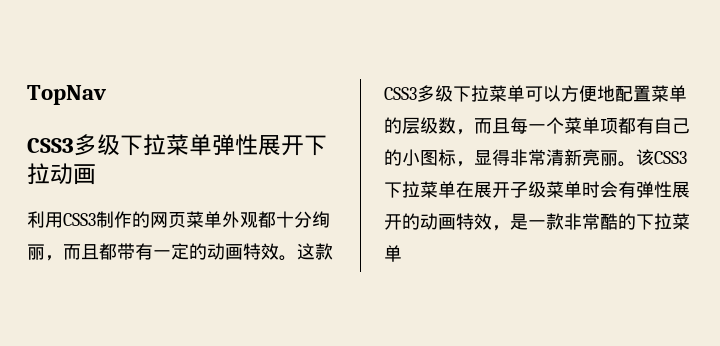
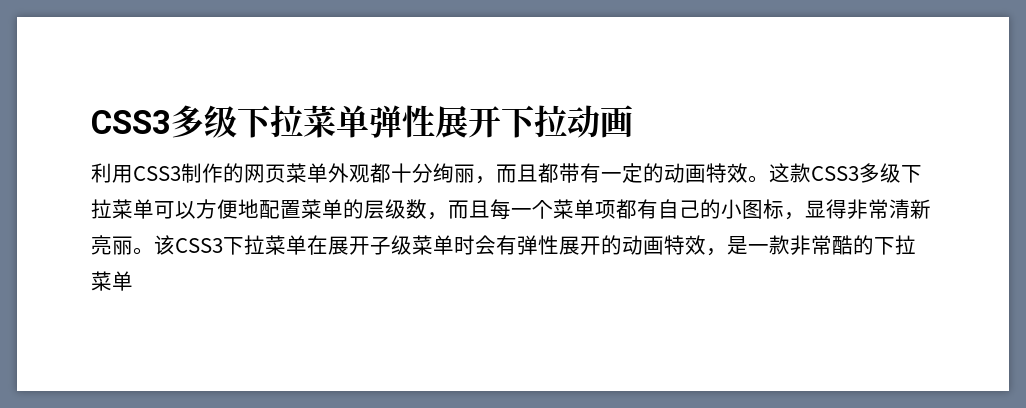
- TopNav

